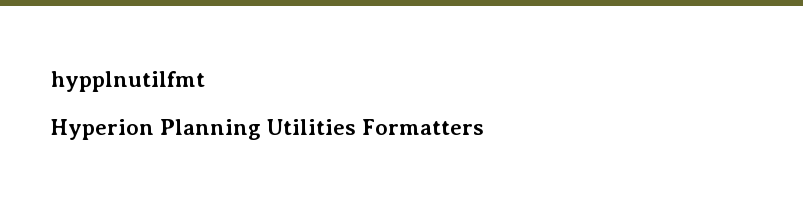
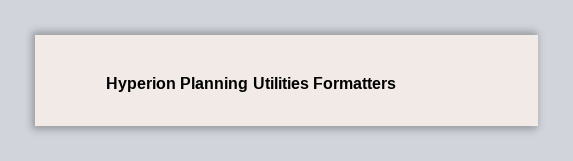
- hypplnutilfmt

